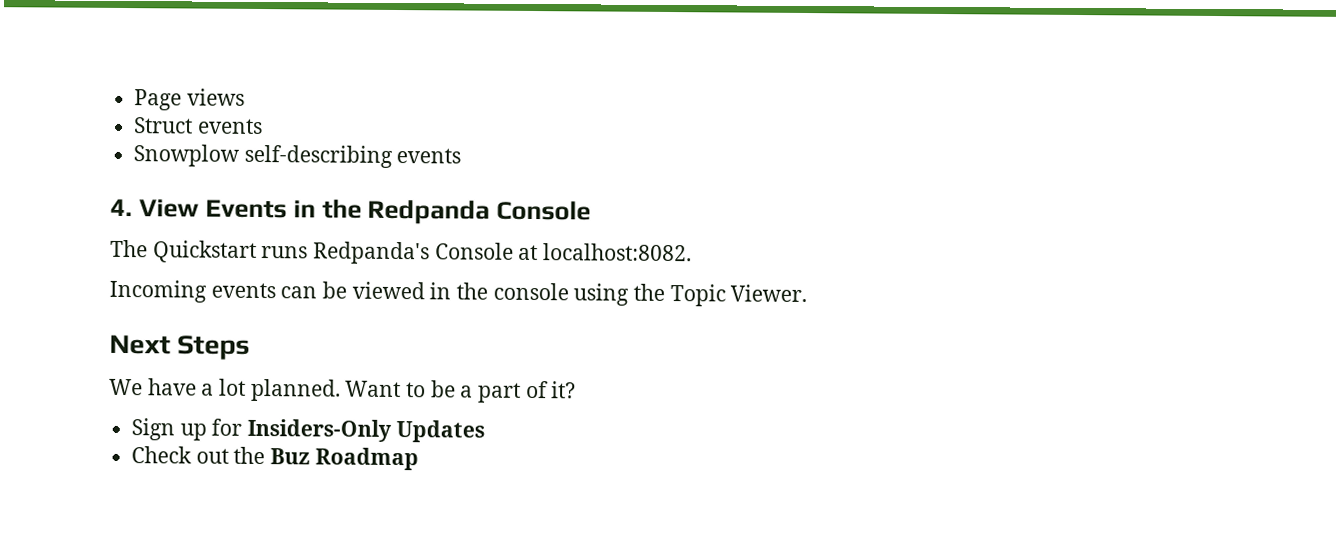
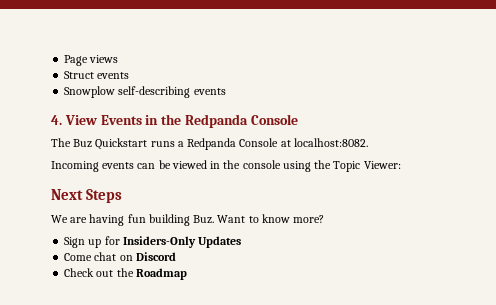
- The Quickstart runs Redpanda's Console at localhost:8082.
+ The Buz Quickstart runs a Redpanda Console at localhost:8082.
- Incoming events can be viewed in the console using the Topic Viewer.
+ Incoming events can be viewed in the console using the Topic Viewer:
- We have a lot planned. Want to be a part of it?
+ We are having fun building Buz. Want to know more?
+ Come chat on Discord
- Check out the Buz Roadmap
+ Check out the Roadmap

